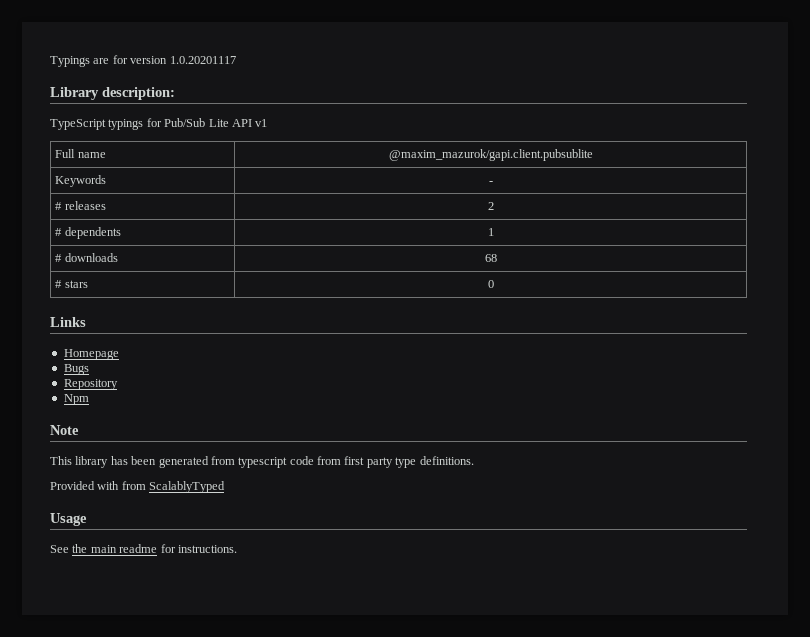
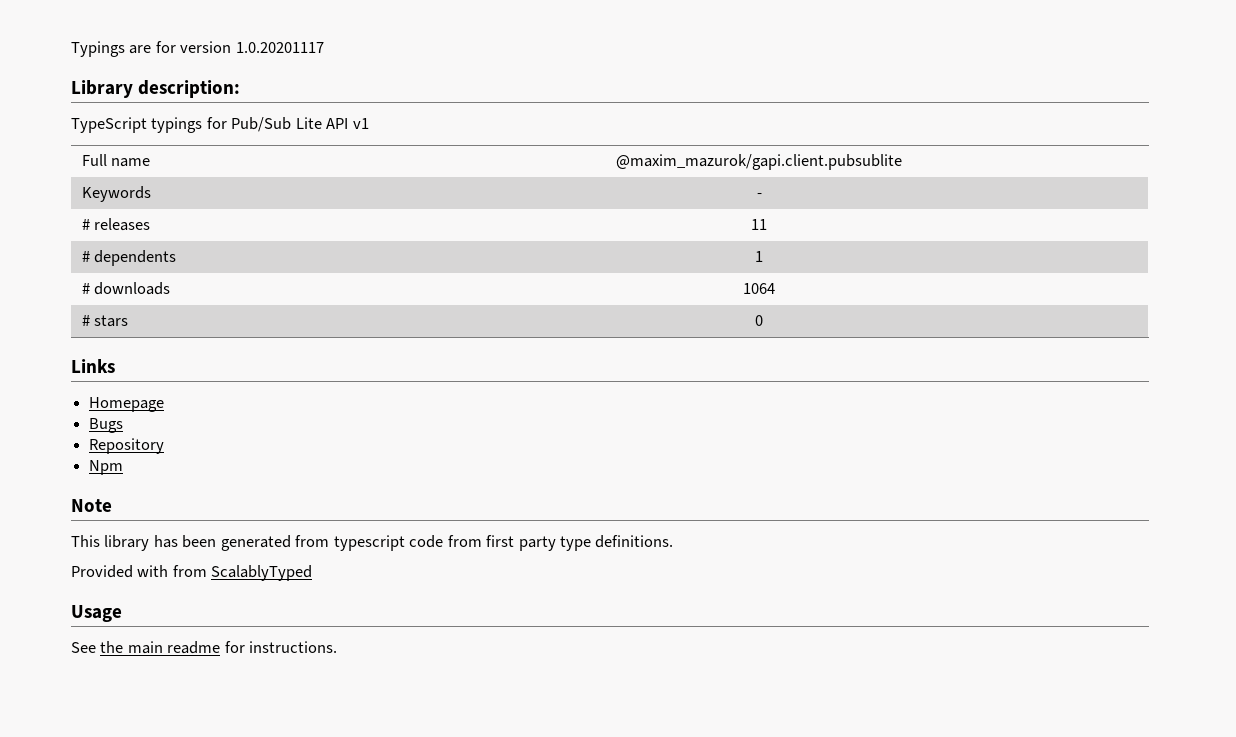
- # releases | 2
+ # releases | 11
- # downloads | 68
+ # downloads | 1064

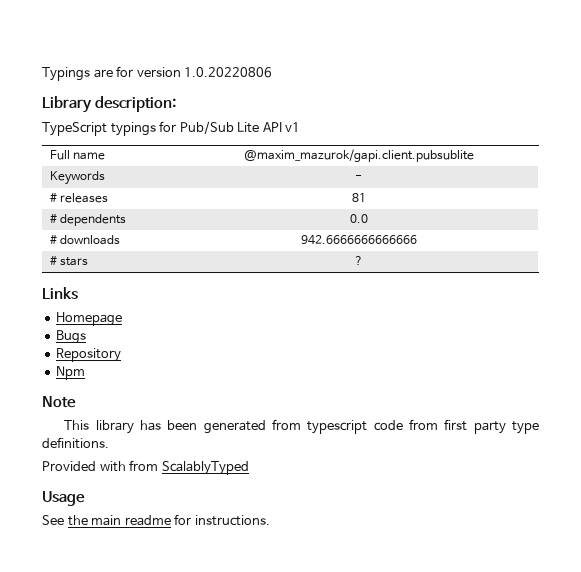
- Typings are for version 1.0.20201117
+ Typings are for version 1.0.20220806
- # releases | 11
+ # releases | 81
- # dependents | 1
+ # dependents | 0.0
- # downloads | 1064
+ # downloads | 942.6666666666666
- # stars | 0
+ # stars | ?

